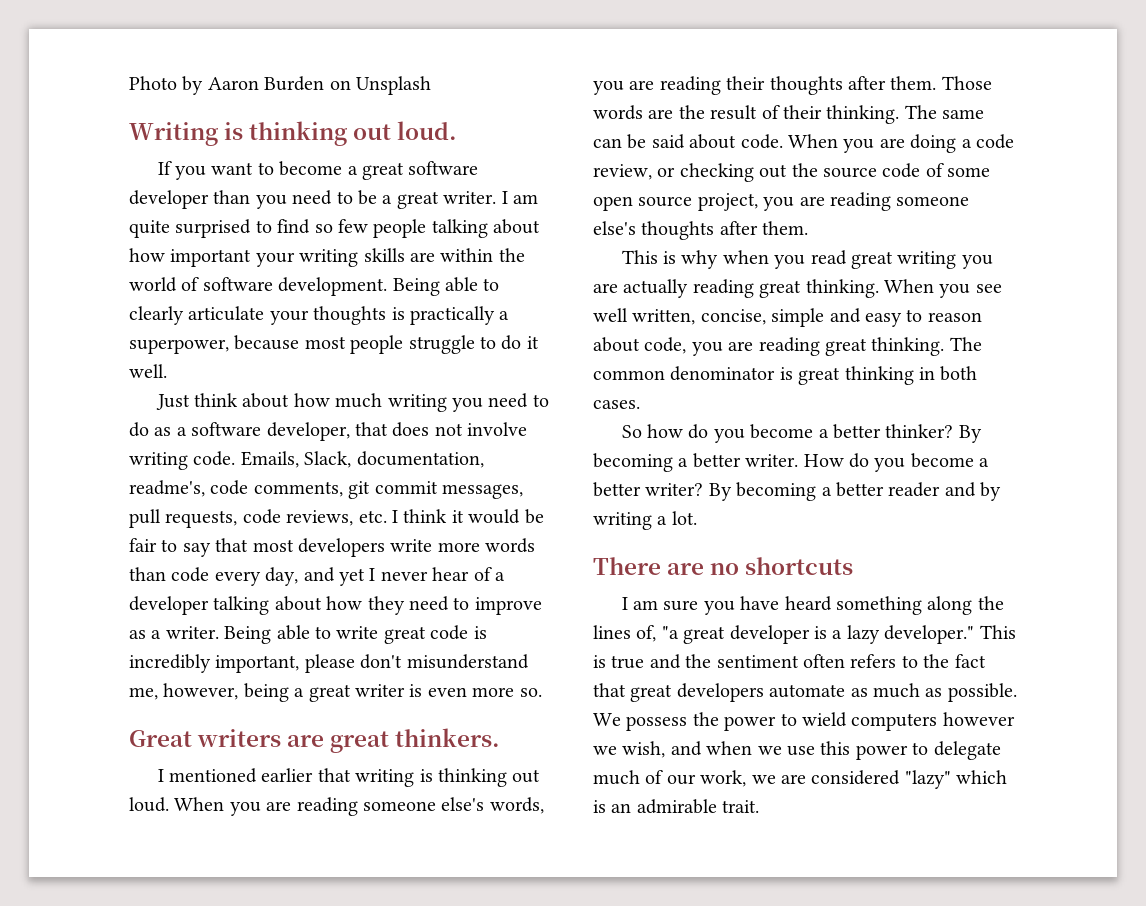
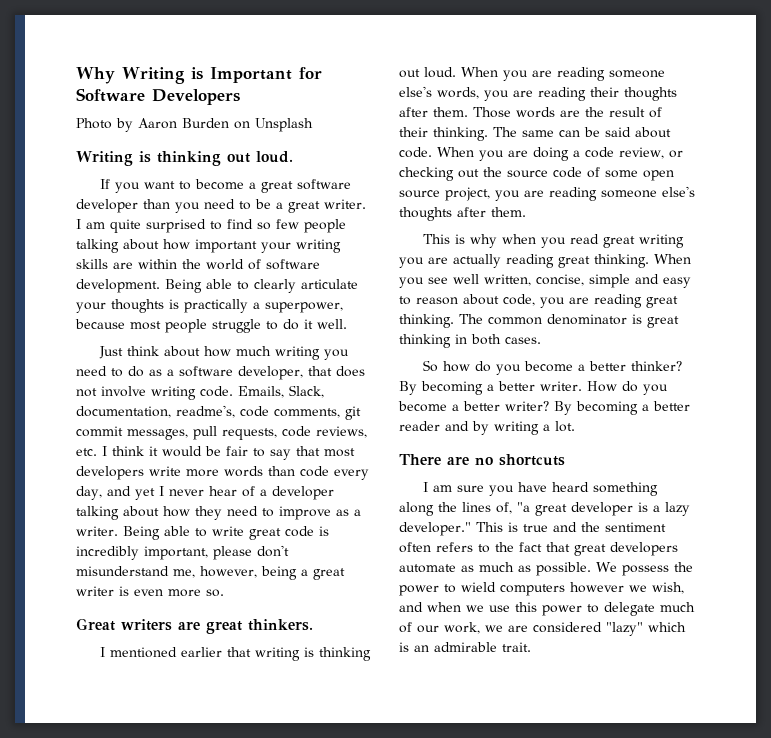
+ Why Writing is Important for Software Developers

